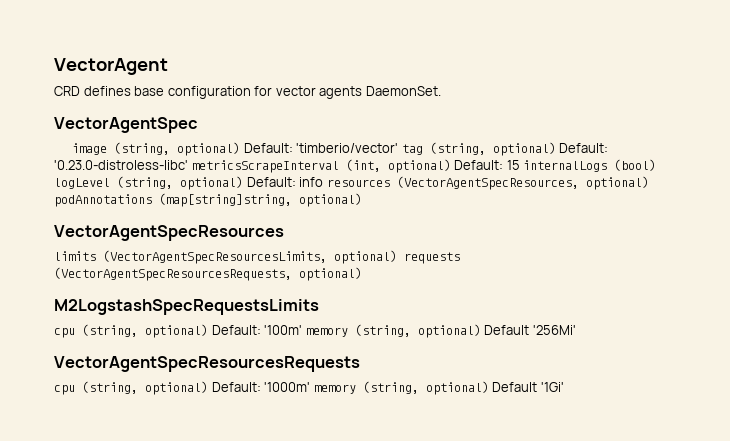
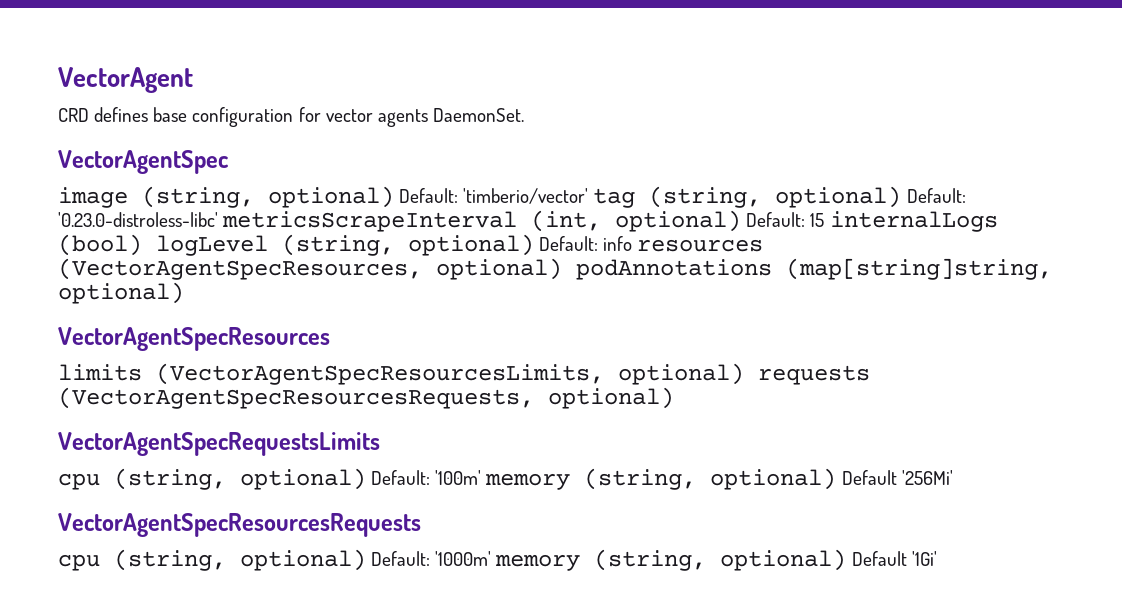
- M2LogstashSpecRequestsLimits
+ VectorAgentSpecRequestsLimits

